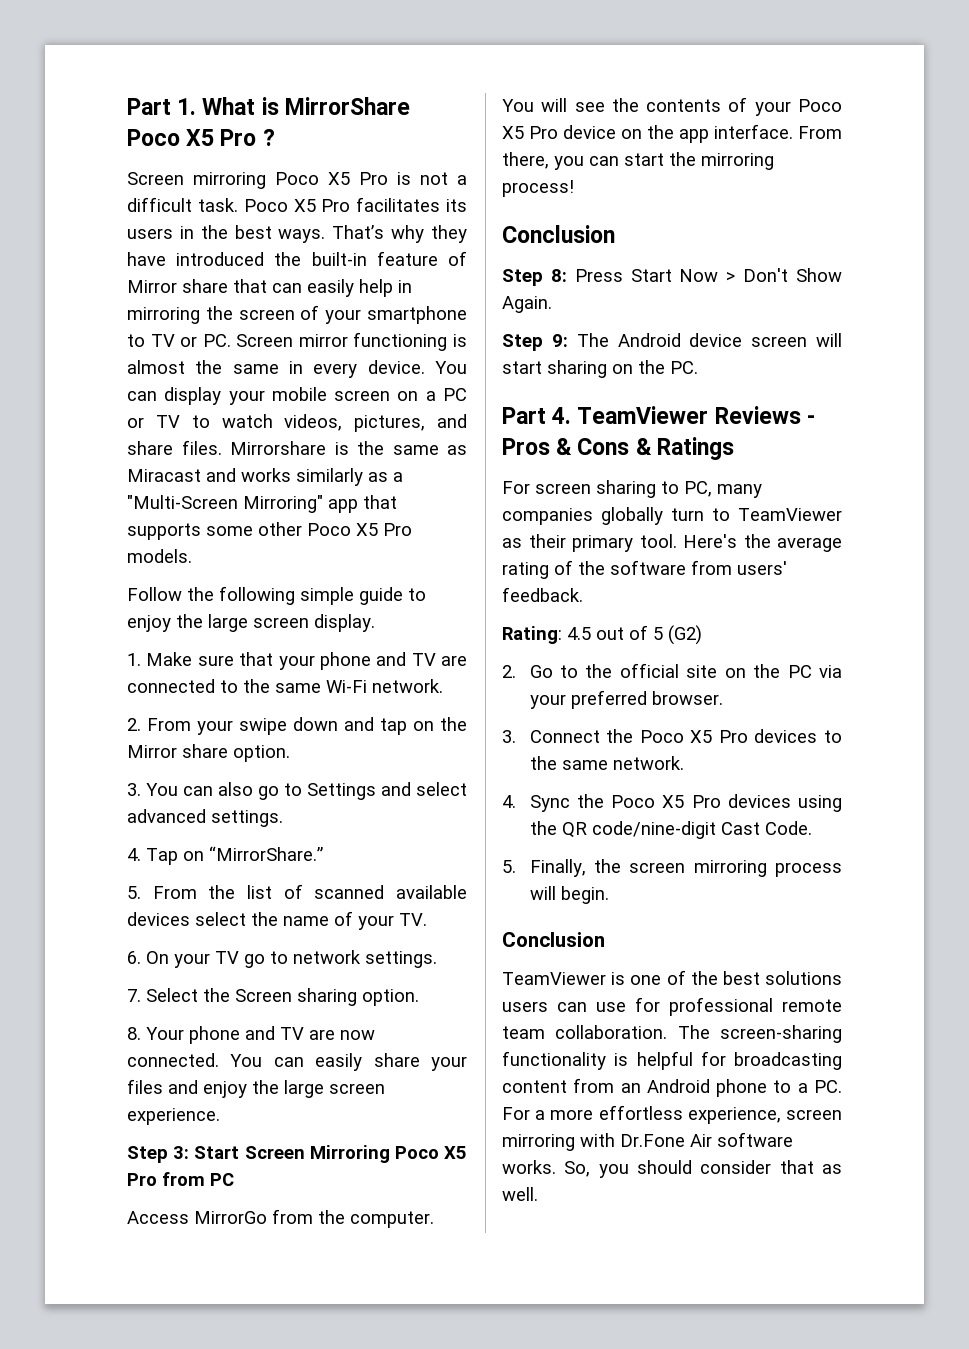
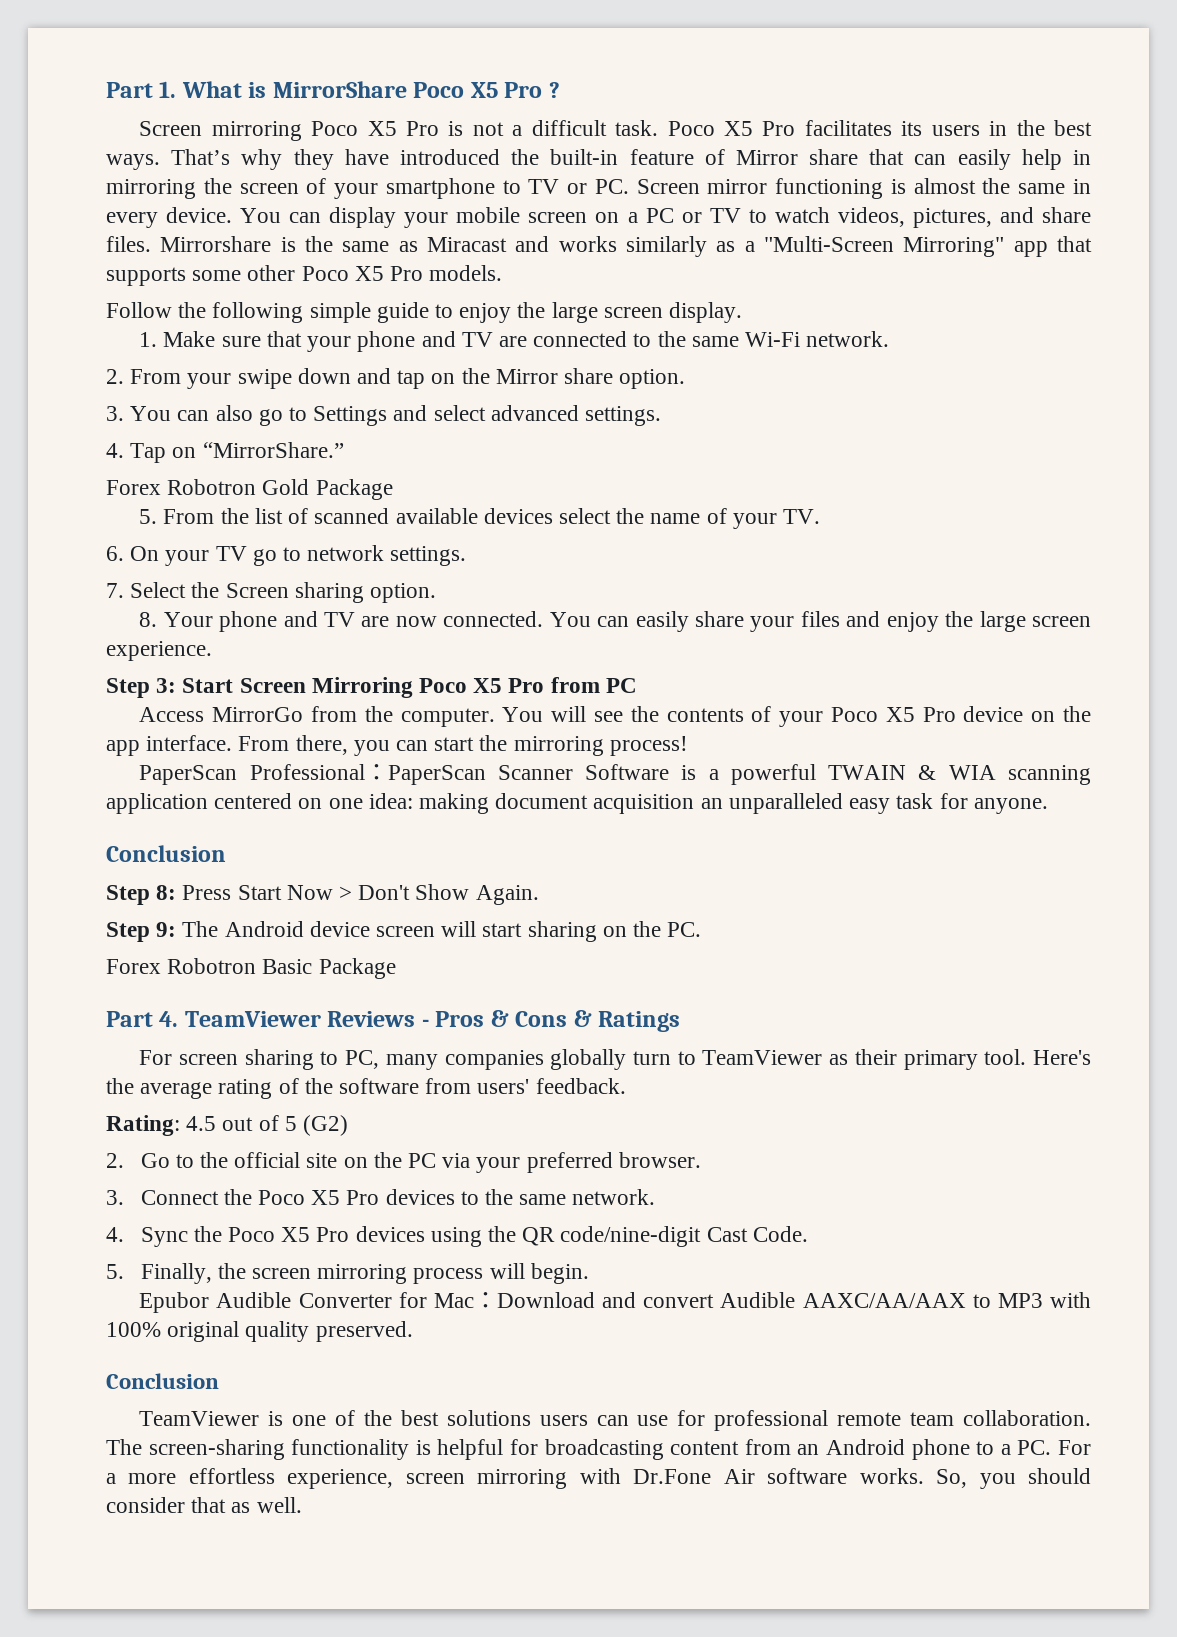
+ Forex Robotron Gold Package
+ PaperScan Professional：PaperScan Scanner Software is a powerful TWAIN & WIA scanning application centered on one idea: making document acquisition an unparalleled easy task for anyone.
+ Forex Robotron Basic Package
+ Epubor Audible Converter for Mac：Download and convert Audible AAXC/AA/AAX to MP3 with 100% original quality preserved.

